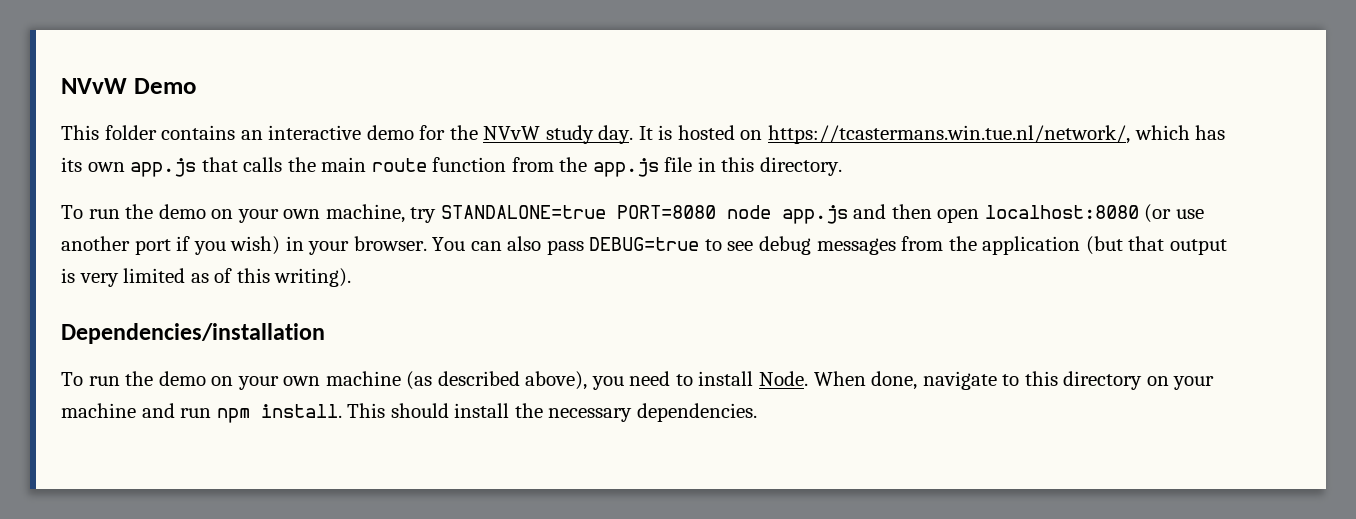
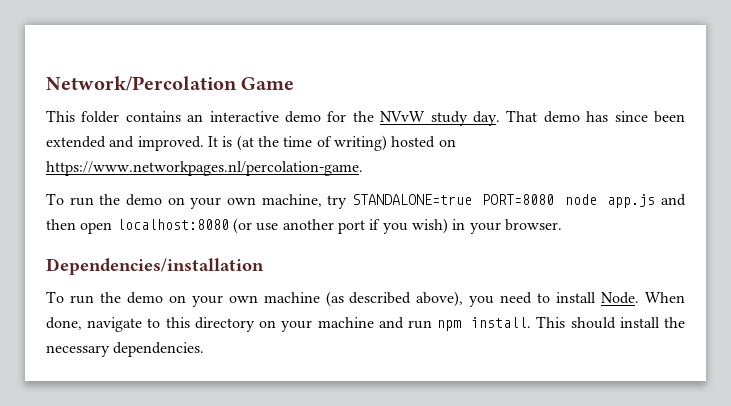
- NVvW Demo
+ Network/Percolation Game
- It is hosted on https://tcastermans.win.tue.nl/network/, which has its own app.js that calls the main route function from the app.js file in this directory.
+ That demo has since been extended and improved. It is (at the time of writing) hosted on https://www.networkpages.nl/percolation-game.
- You can also pass DEBUG=true to see debug messages from the application (but that output is very limited as of this writing).

